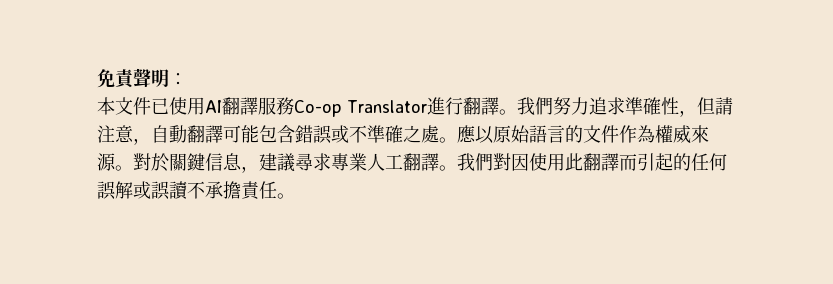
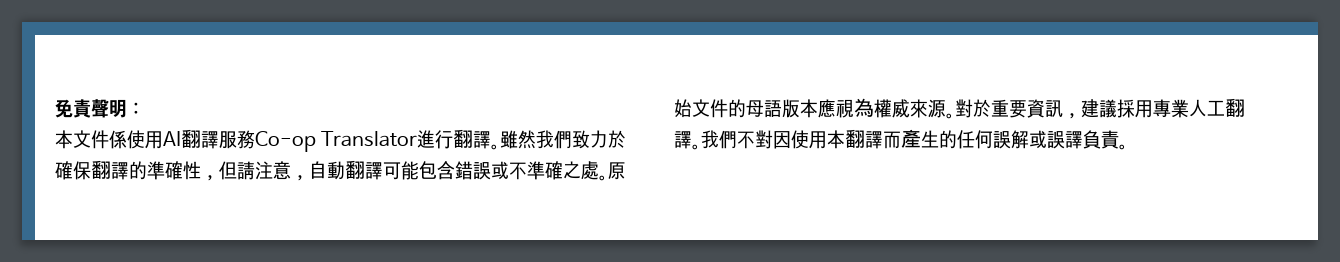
- 本文件已使用AI翻譯服務Co-op Translator進行翻譯。
+ 本文件係使用AI翻譯服務Co-op Translator進行翻譯。
- 我們努力追求準確性，但請注意，自動翻譯可能包含錯誤或不準確之處。
+ 雖然我們致力於確保翻譯的準確性，但請注意，自動翻譯可能包含錯誤或不準確之處。
- 應以原始語言的文件作為權威來源。對於關鍵信息，建議尋求專業人工翻譯。
+ 原始文件的母語版本應視為權威來源。對於重要資訊，建議採用專業人工翻譯。
- 我們對因使用此翻譯而引起的任何誤解或誤讀不承擔責任。
+ 我們不對因使用本翻譯而產生的任何誤解或誤譯負責。

